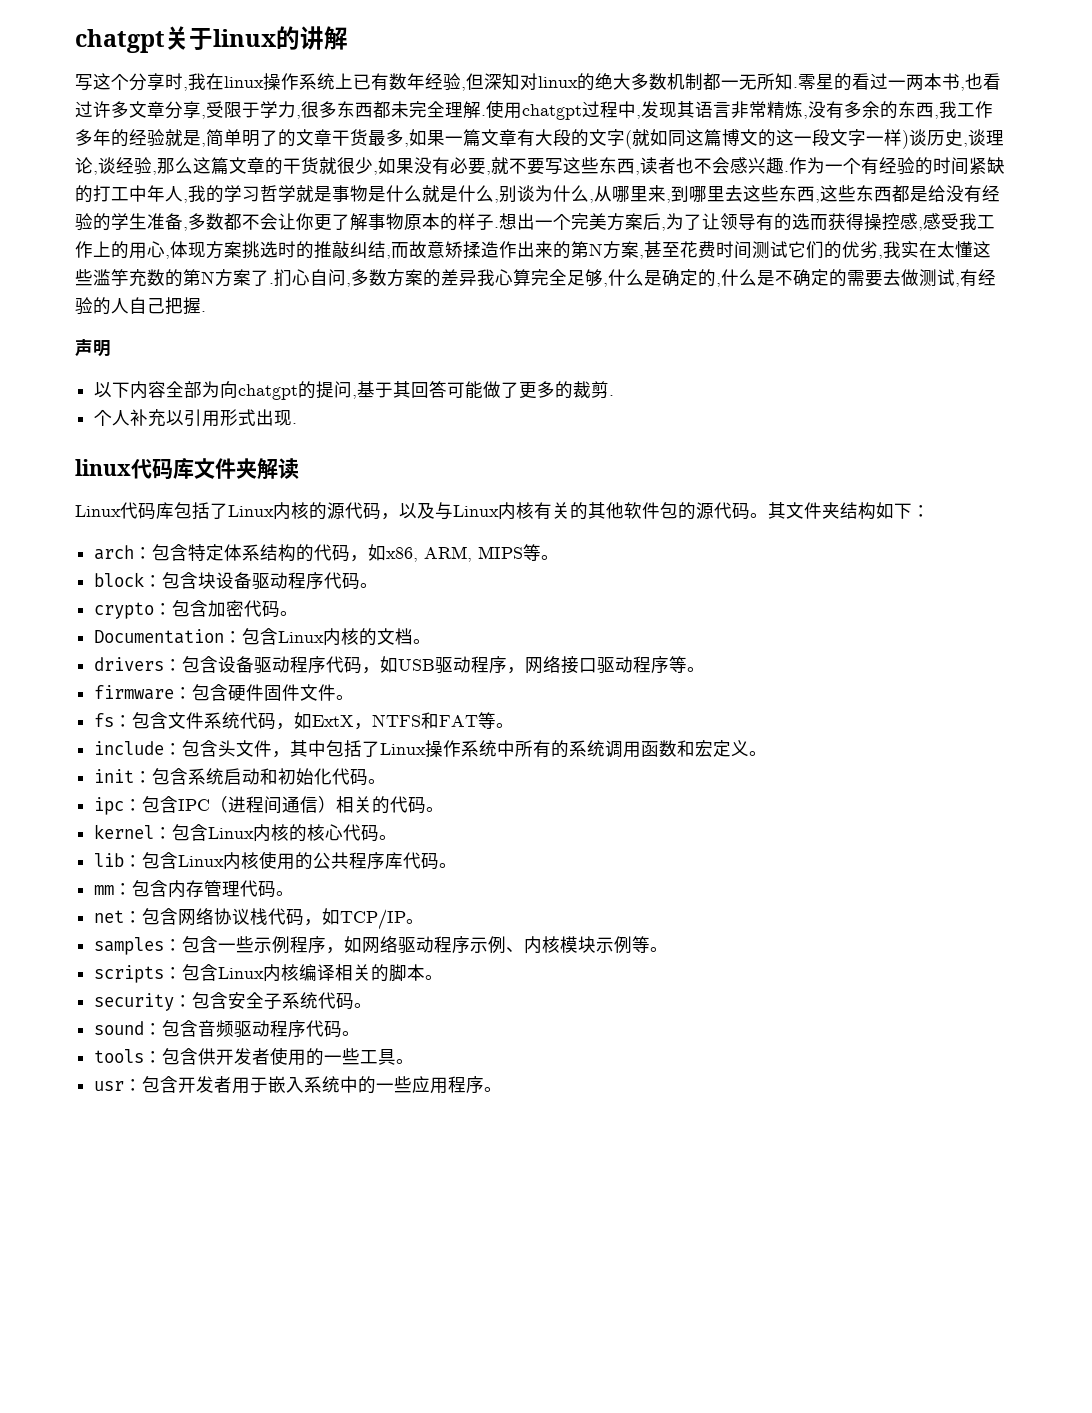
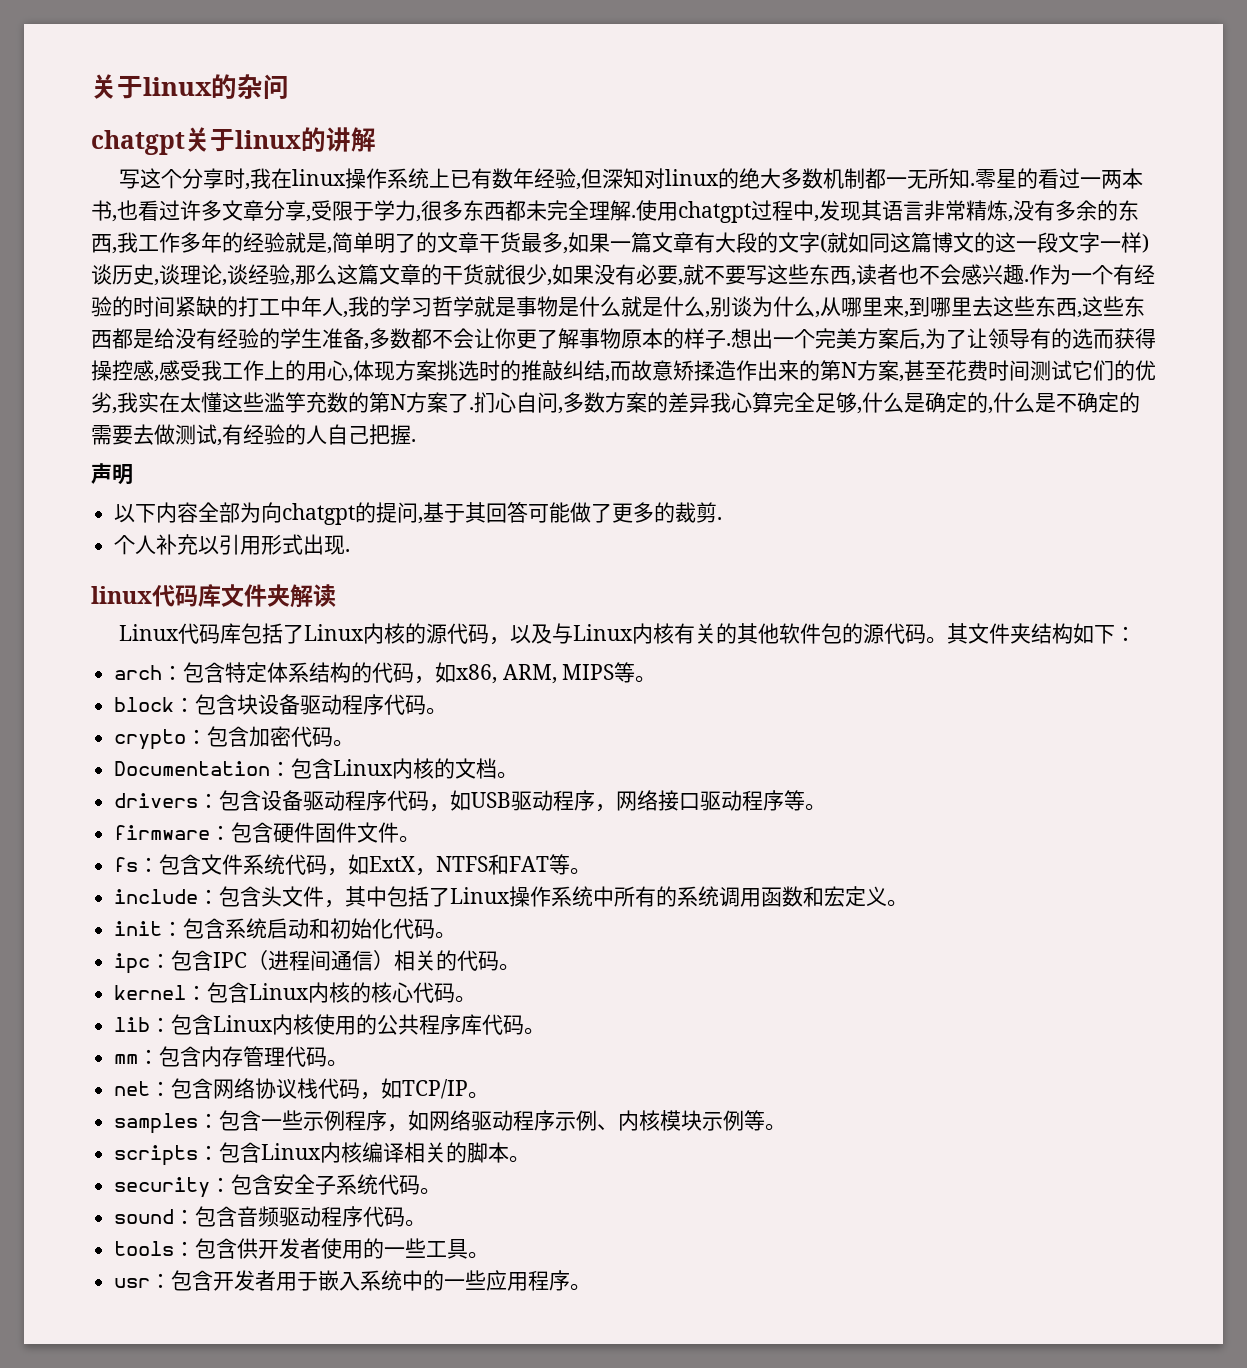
+ 关于linux的杂问

